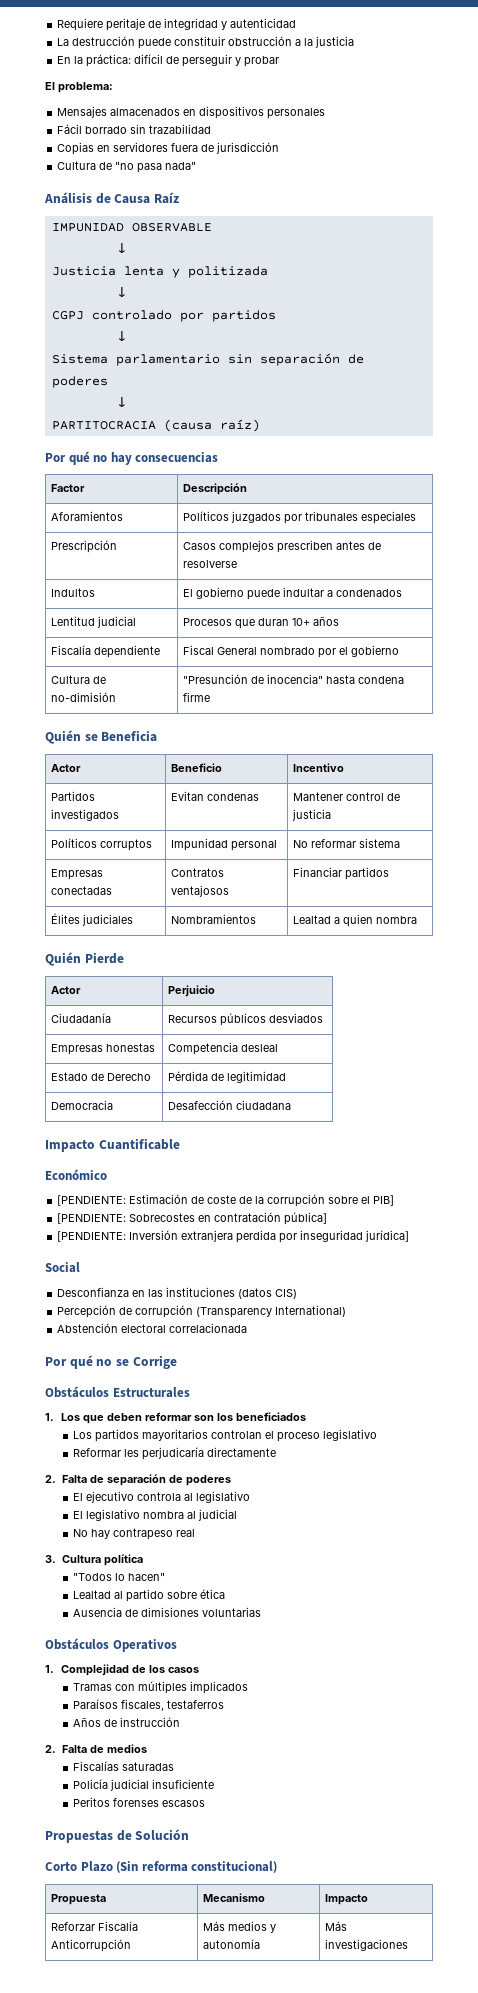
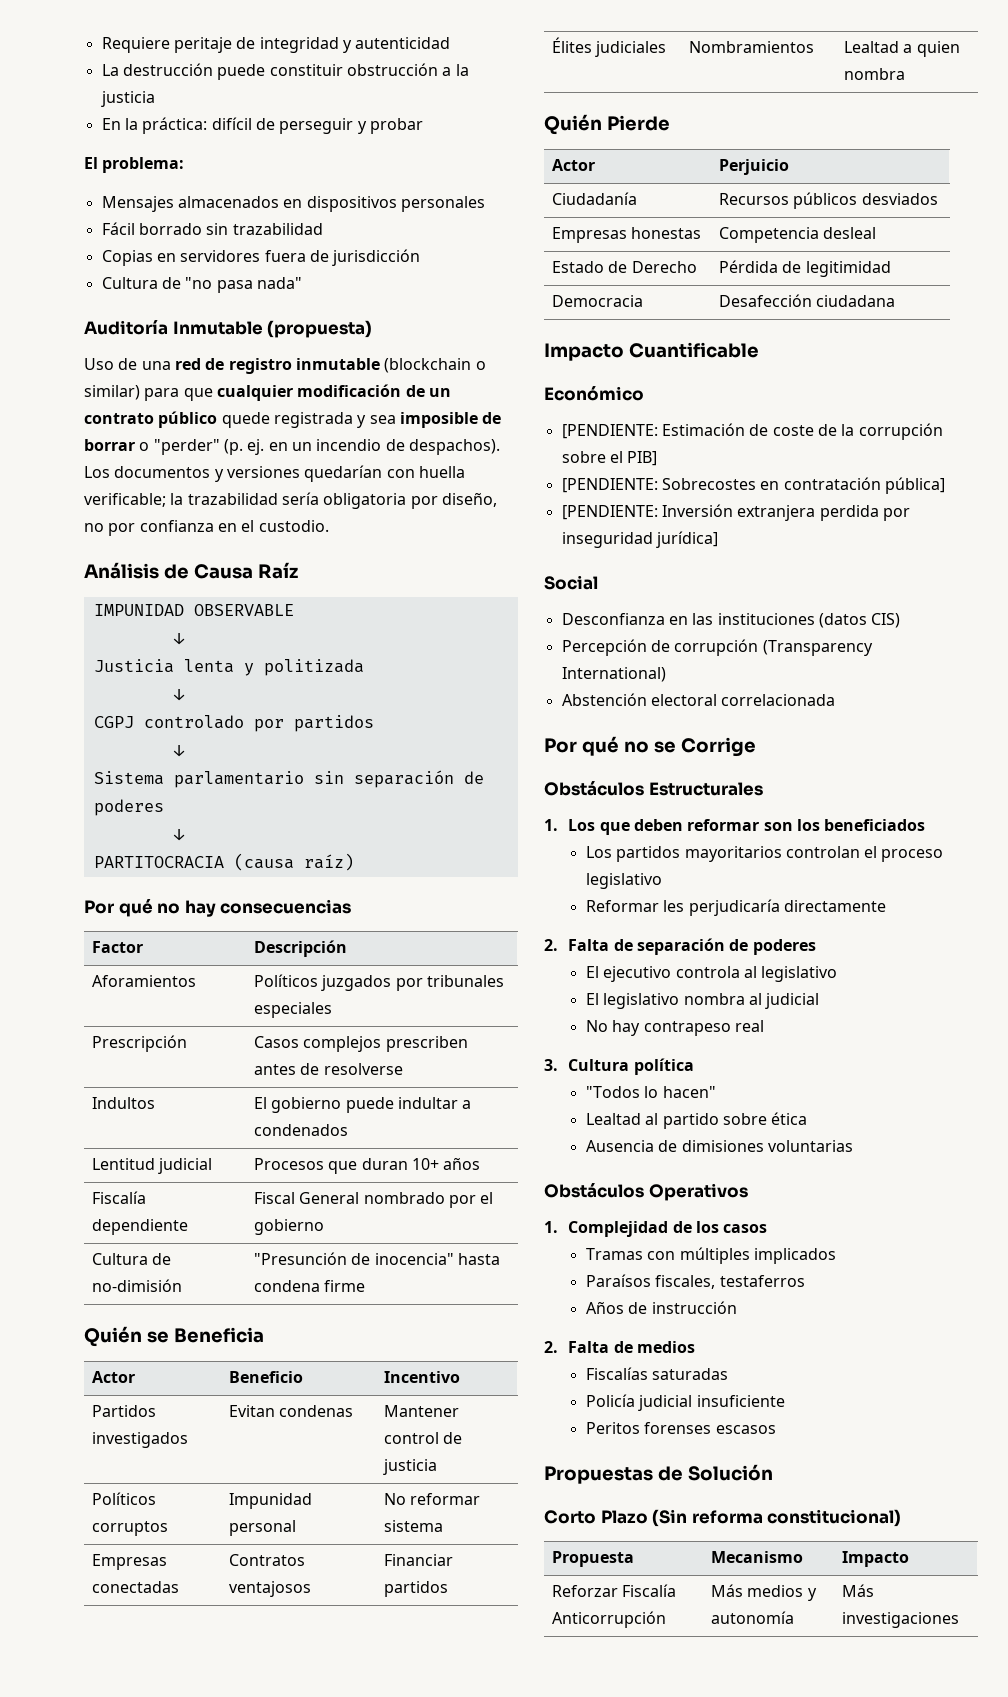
+ Auditoría Inmutable (propuesta)
+ Uso de una red de registro inmutable (blockchain o similar) para que cualquier modificación de un contrato público quede registrada y sea imposible de borrar o "perder" (p. ej. en un incendio de despachos). Los documentos y versiones quedarían con huella verificable; la trazabilidad sería obligatoria por diseño, no por confianza en el custodio.

